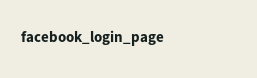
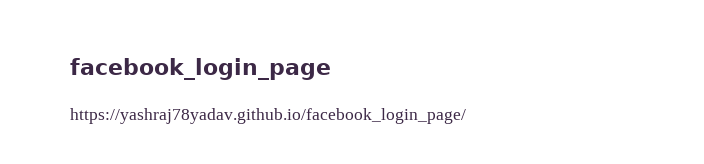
+ https://yashraj78yadav.github.io/facebook_login_page/

